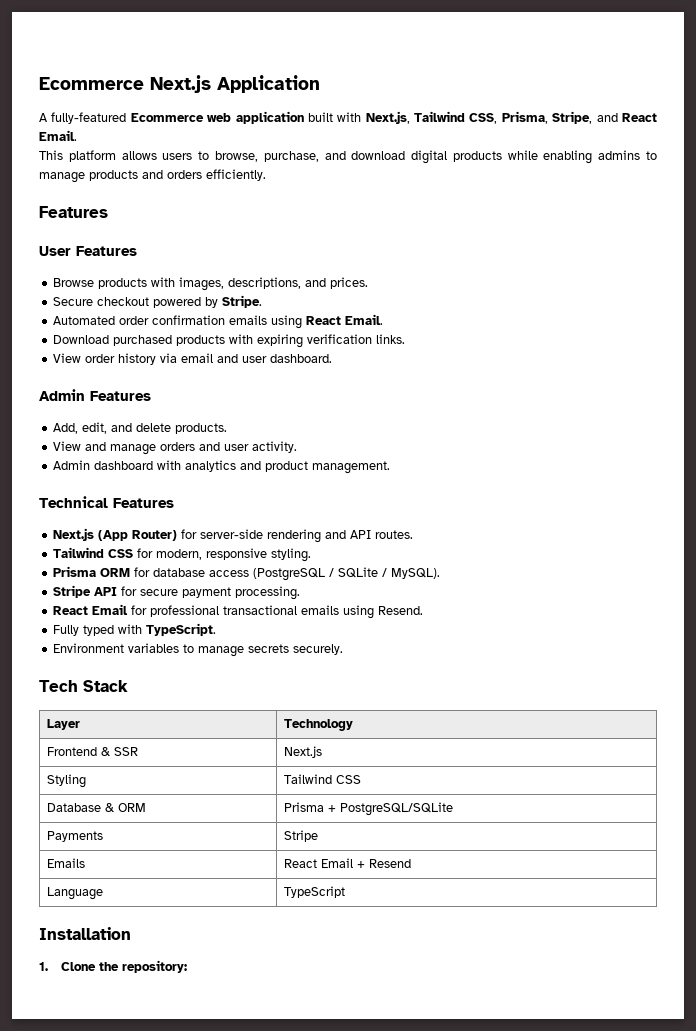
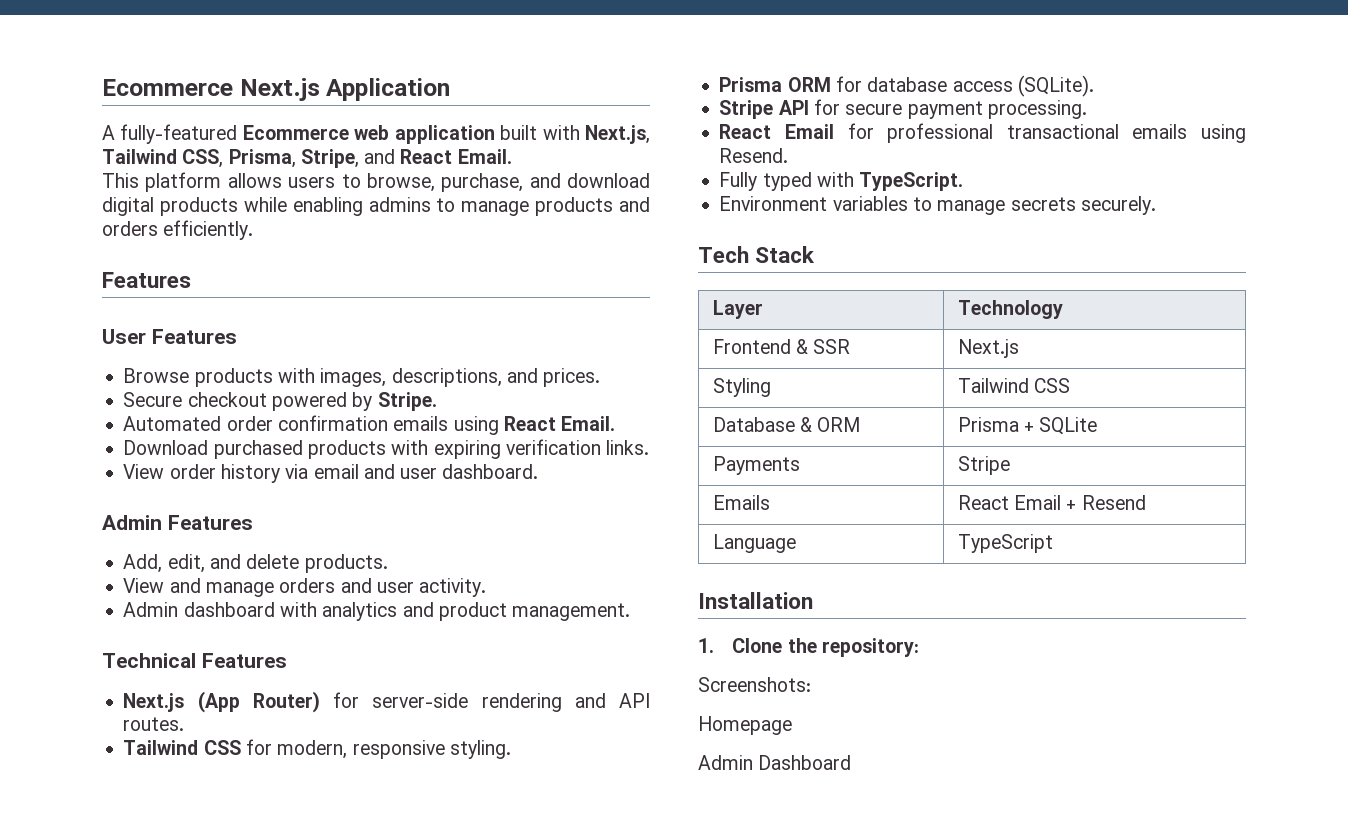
- Prisma ORM for database access (PostgreSQL / SQLite / MySQL).
+ Prisma ORM for database access (SQLite).
- Database & ORM | Prisma + PostgreSQL/SQLite
+ Database & ORM | Prisma + SQLite
+ Screenshots:
+ Homepage
+ Admin Dashboard

